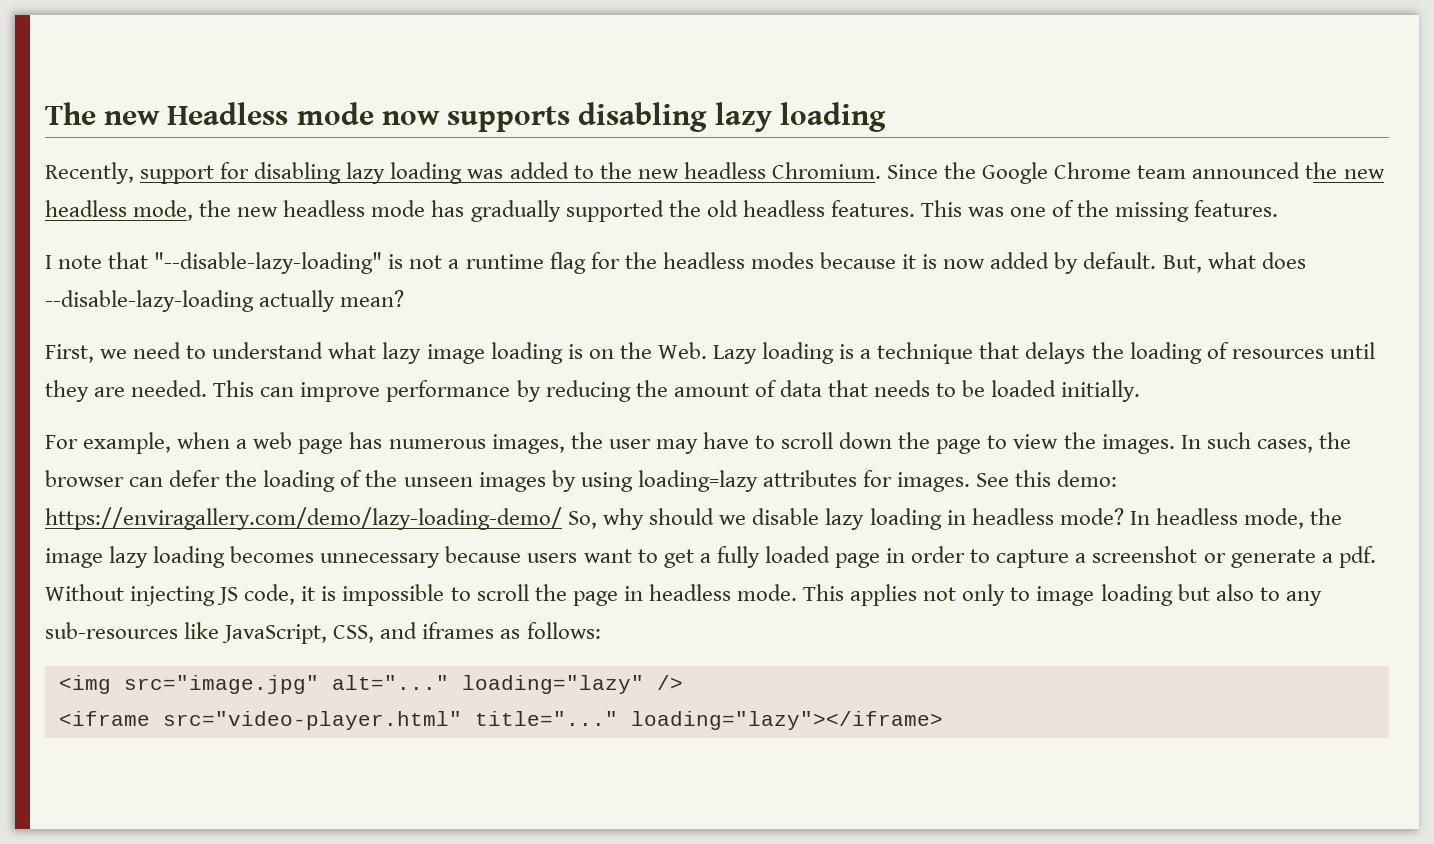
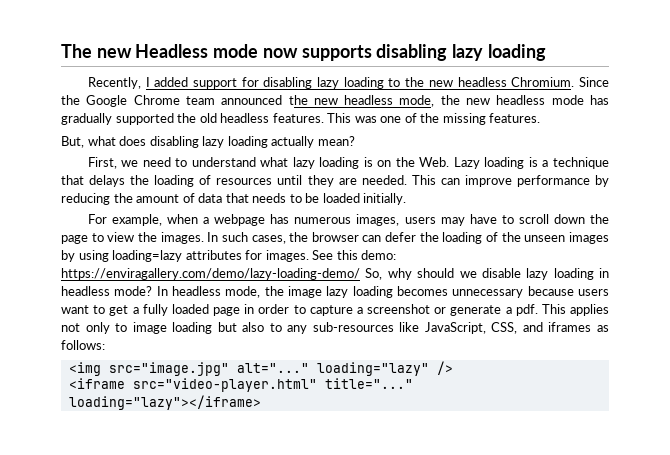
- Recently, support for disabling lazy loading was added to the new headless Chromium.
+ Recently, I added support for disabling lazy loading to the new headless Chromium.
- I note that "--disable-lazy-loading" is not a runtime flag for the headless modes because it is now added by default. But, what does --disable-lazy-loading actually mean?
+ But, what does disabling lazy loading actually mean?
- First, we need to understand what lazy image loading is on the Web. Lazy loading is a technique that delays the loading of resources until they are needed.
+ First, we need to understand what lazy loading is on the Web. Lazy loading is a technique that delays the loading of resources until they are needed.
- For example, when a web page has numerous images, the user may have to scroll down the page to view the images.
+ For example, when a webpage has numerous images, users may have to scroll down the page to view the images.
- Without injecting JS code, it is impossible to scroll the page in headless mode.

